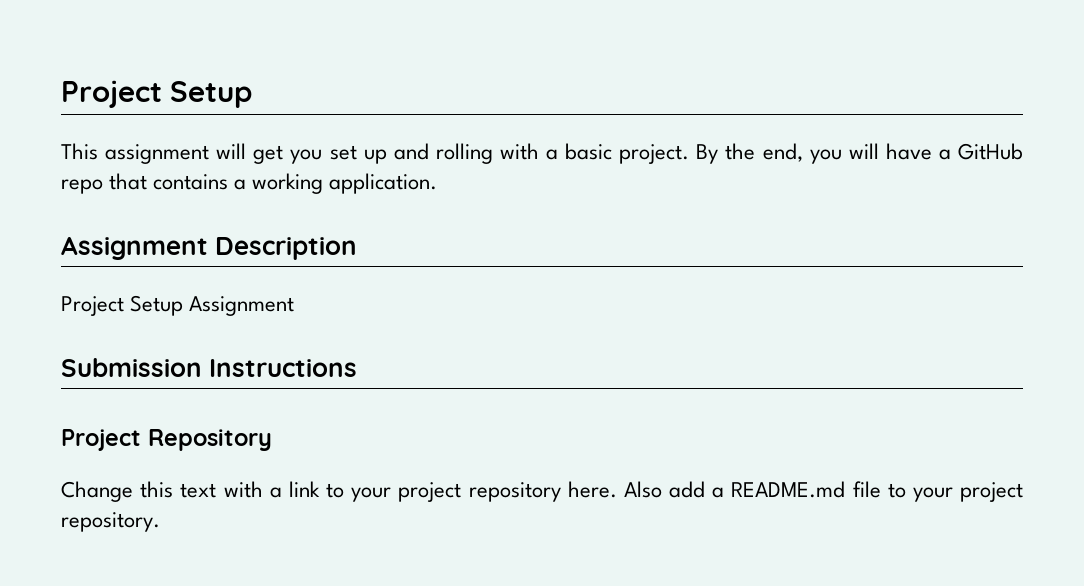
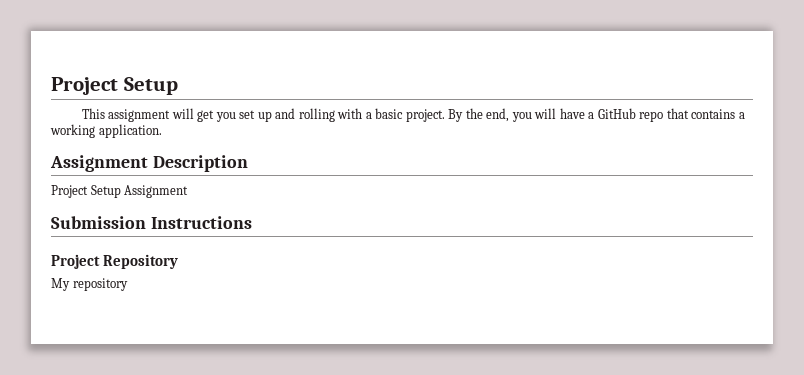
- Change this text with a link to your project repository here. Also add a README.md file to your project repository.
+ My repository

